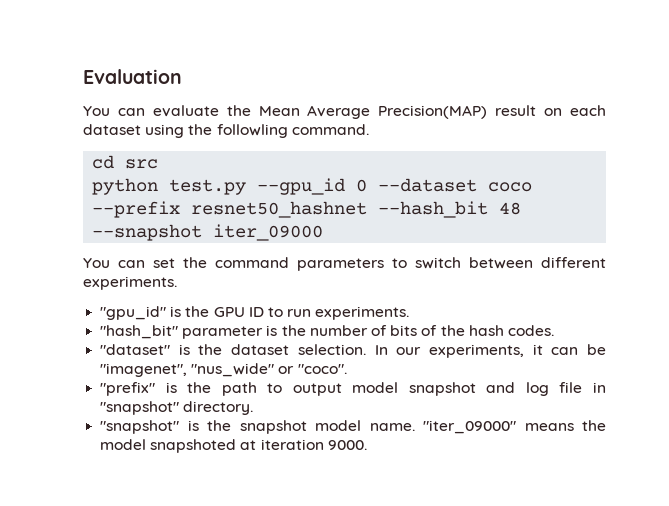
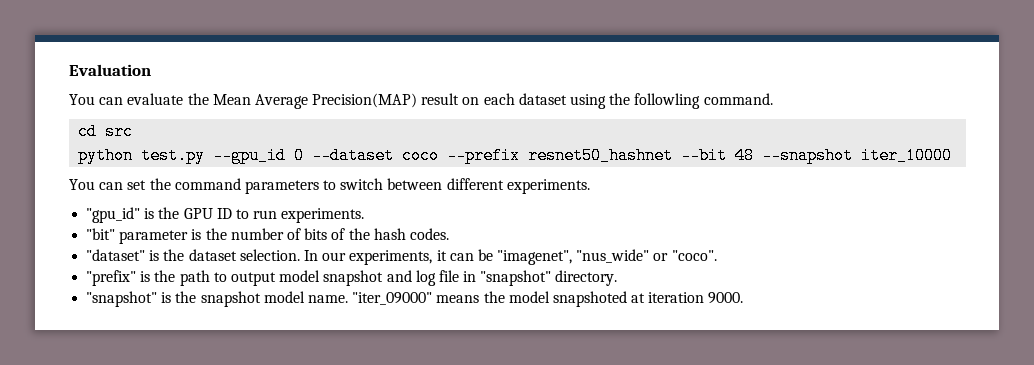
- python test.py --gpu_id 0 --dataset coco --prefix resnet50_hashnet --hash_bit 48 --snapshot iter_09000
+ python test.py --gpu_id 0 --dataset coco --prefix resnet50_hashnet --bit 48 --snapshot iter_10000
- "hash_bit" parameter is the number of bits of the hash codes.
+ "bit" parameter is the number of bits of the hash codes.

